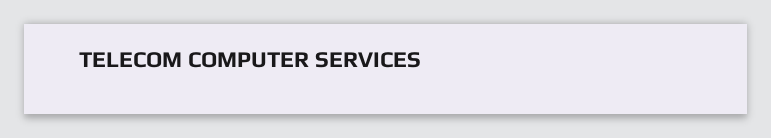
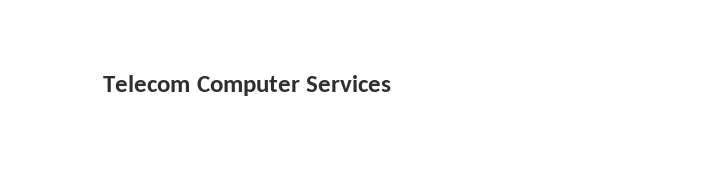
- TELECOM COMPUTER SERVICES
+ Telecom Computer Services

